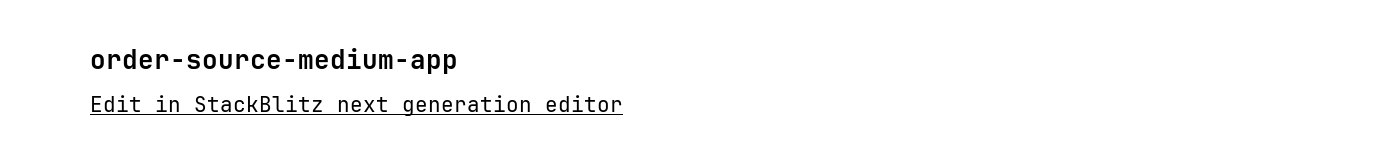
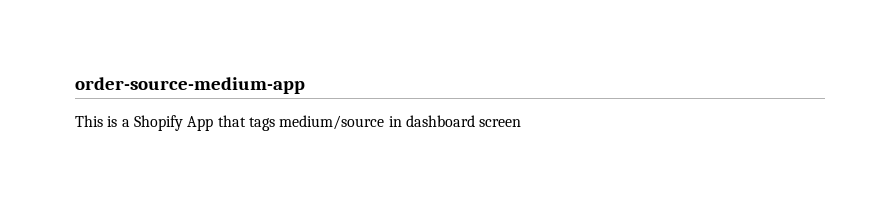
- Edit in StackBlitz next generation editor
+ This is a Shopify App that tags medium/source in dashboard screen

